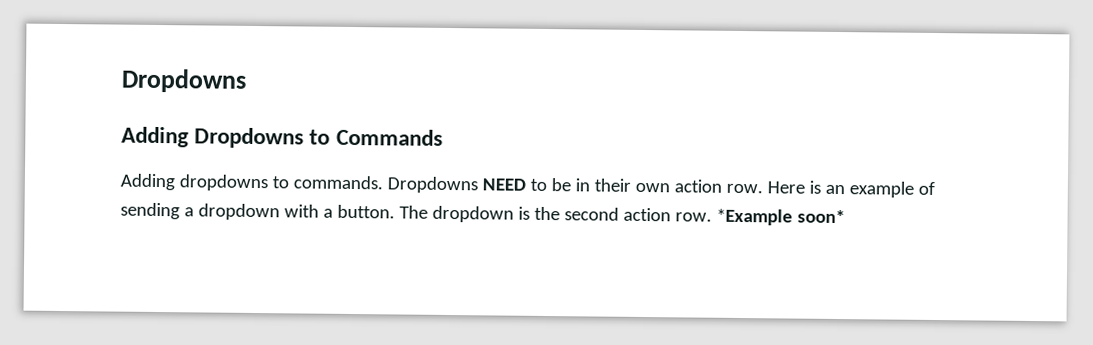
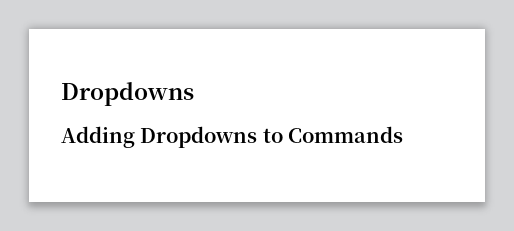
- Adding dropdowns to commands. Dropdowns NEED to be in their own action row. Here is an example of sending a dropdown with a button. The dropdown is the second action row. *Example soon*

